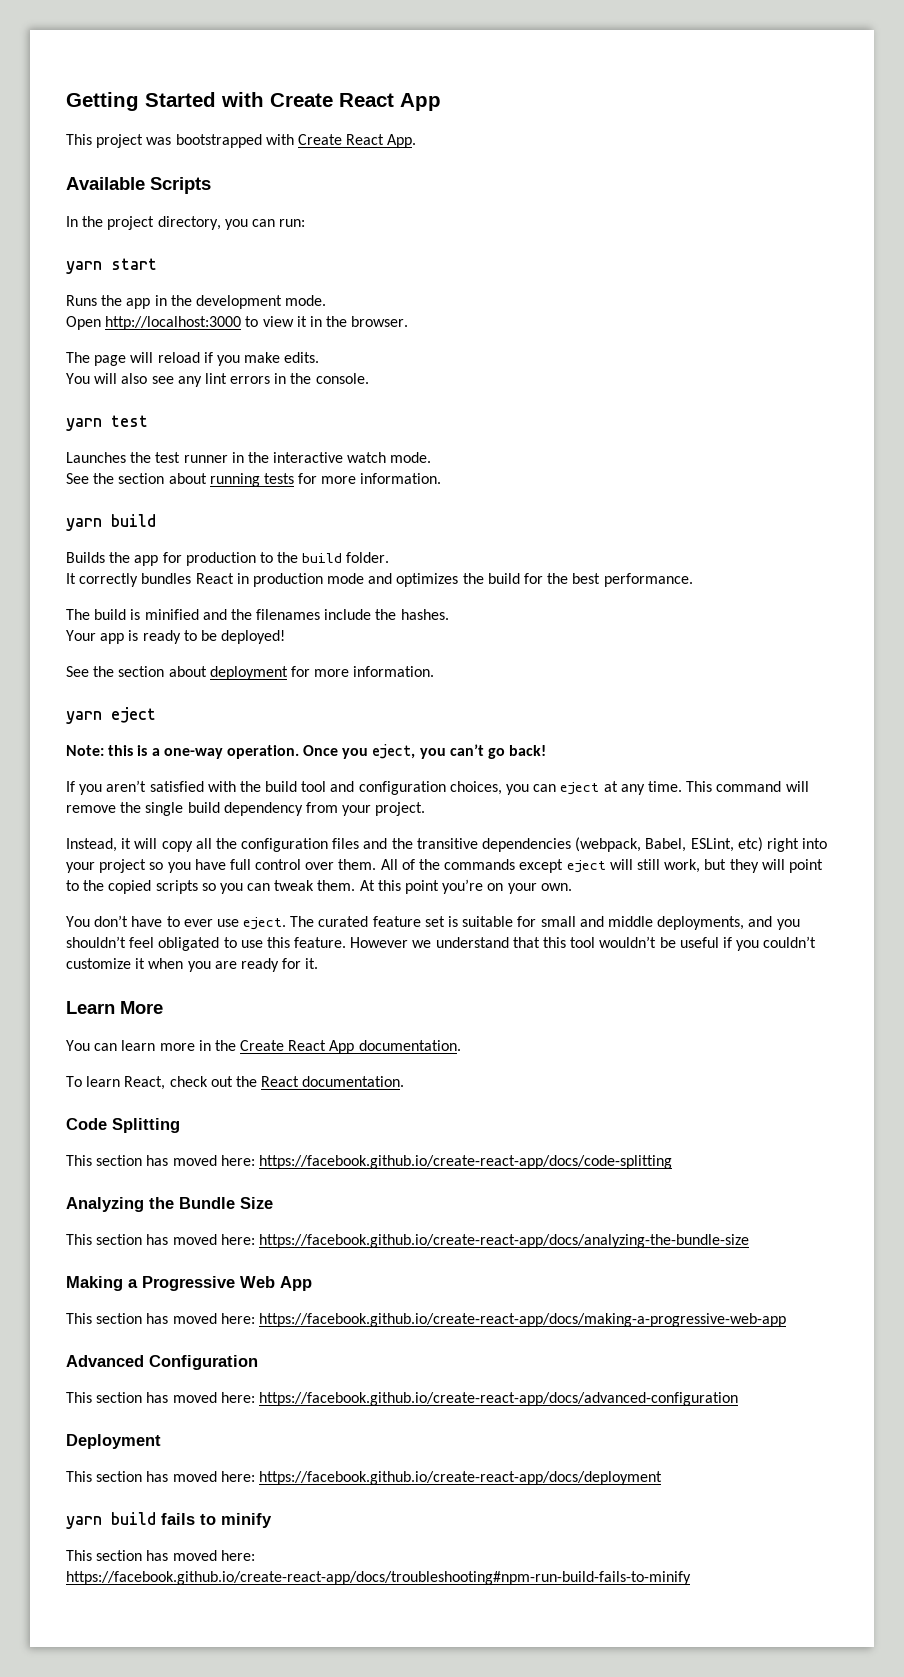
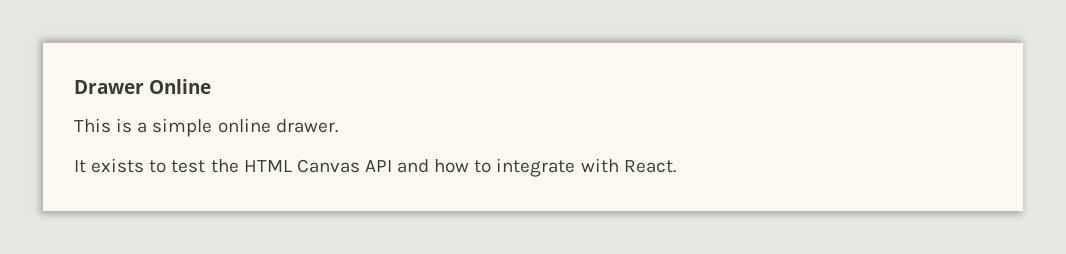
- Getting Started with Create React App
- This project was bootstrapped with Create React App.
- Available Scripts
- In the project directory, you can run:
- yarn start
- Runs the app in the development mode.
- Open http://localhost:3000 to view it in the browser.
- The page will reload if you make edits.
- You will also see any lint errors in the console.
- yarn test
- Launches the test runner in the interactive watch mode.
- See the section about running tests for more information.
- yarn build
- Builds the app for production to the build folder.
- It correctly bundles React in production mode and optimizes the build for the best performance.
- The build is minified and the filenames include the hashes.
- Your app is ready to be deployed!
- See the section about deployment for more information.
- yarn eject
- Note: this is a one-way operation. Once you eject, you can’t go back!
- If you aren’t satisfied with the build tool and configuration choices, you can eject at any time. This command will remove the single build dependency from your project.
- Instead, it will copy all the configuration files and the transitive dependencies (webpack, Babel, ESLint, etc) right into your project so you have full control over them. All of the commands except eject will still work, but they will point to the copied scripts so you can tweak them. At this point you’re on your own.
- You don’t have to ever use eject. The curated feature set is suitable for small and middle deployments, and you shouldn’t feel obligated to use this feature. However we understand that this tool wouldn’t be useful if you couldn’t customize it when you are ready for it.
- Learn More
- You can learn more in the Create React App documentation.
- To learn React, check out the React documentation.
- Code Splitting
- This section has moved here: https://facebook.github.io/create-react-app/docs/code-splitting
- Analyzing the Bundle Size
- This section has moved here: https://facebook.github.io/create-react-app/docs/analyzing-the-bundle-size
- Making a Progressive Web App
- This section has moved here: https://facebook.github.io/create-react-app/docs/making-a-progressive-web-app
- Advanced Configuration
- This section has moved here: https://facebook.github.io/create-react-app/docs/advanced-configuration
- Deployment
- This section has moved here: https://facebook.github.io/create-react-app/docs/deployment
- yarn build fails to minify
- This section has moved here: https://facebook.github.io/create-react-app/docs/troubleshooting#npm-run-build-fails-to-minify
+ Drawer Online
+ This is a simple online drawer.
+ It exists to test the HTML Canvas API and how to integrate with React.

